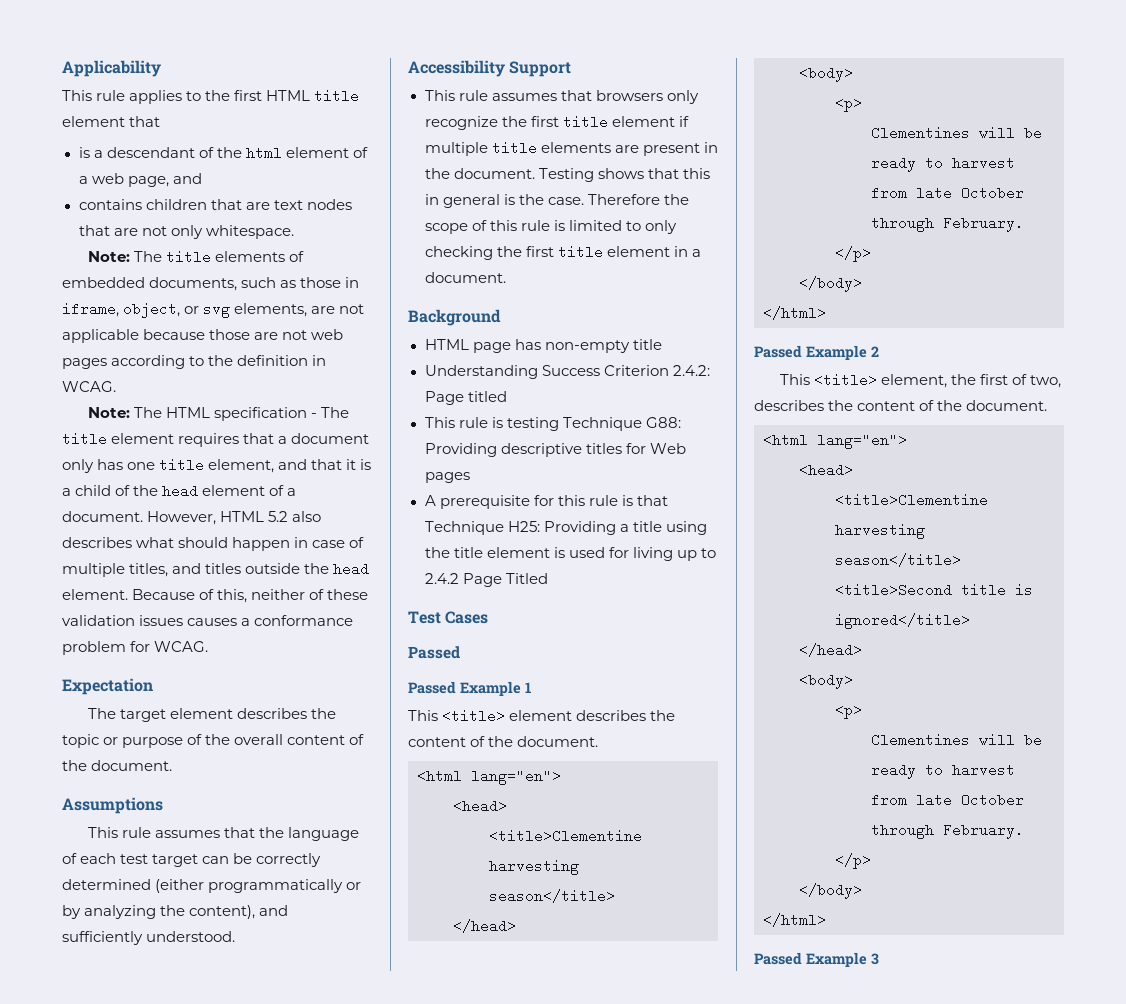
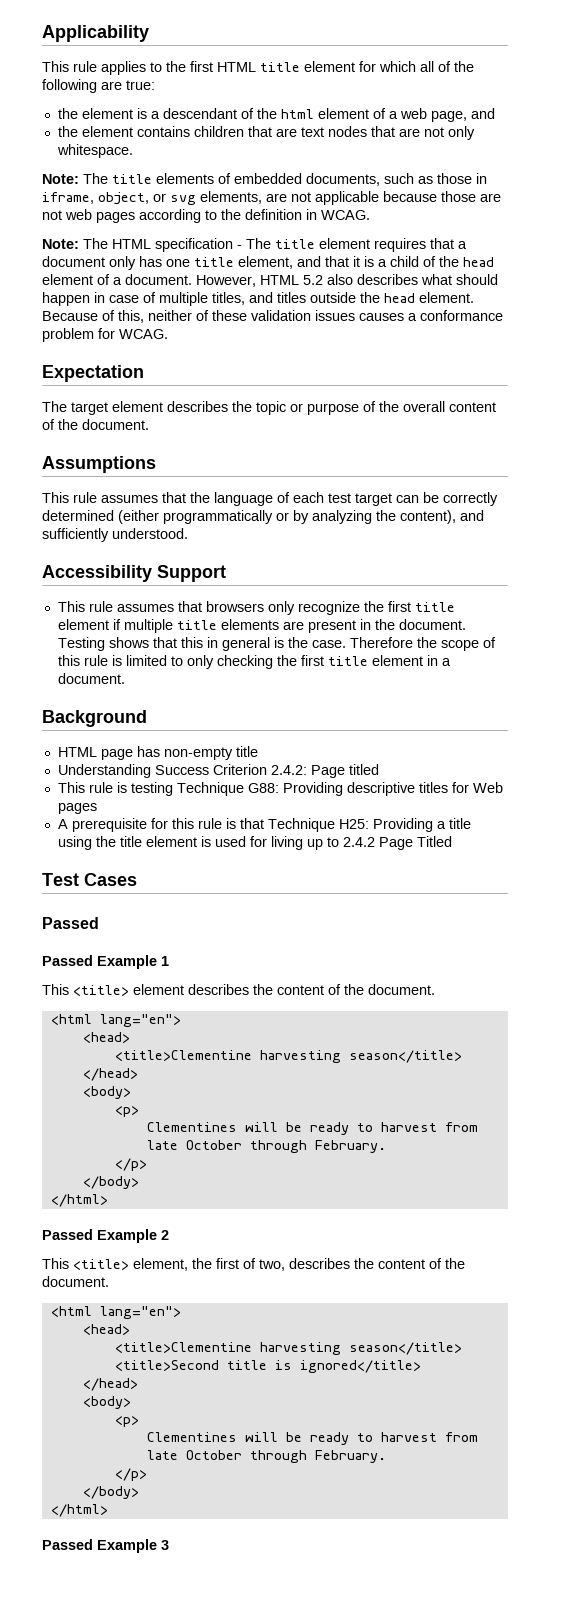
- This rule applies to the first HTML title element that
- is a descendant of the html element of a web page, and
+ This rule applies to the first HTML title element for which all of the following are true:
+ the element is a descendant of the html element of a web page, and
- contains children that are text nodes that are not only whitespace.
+ the element contains children that are text nodes that are not only whitespace.

